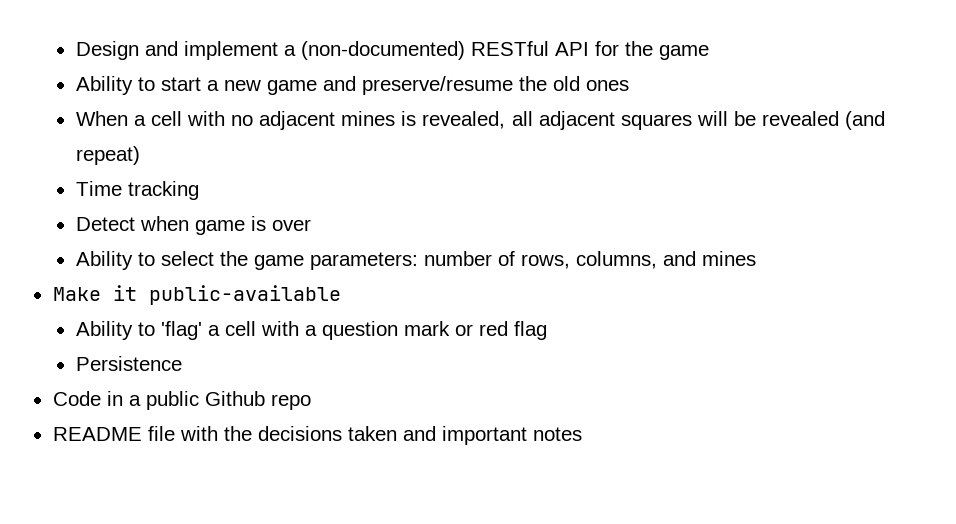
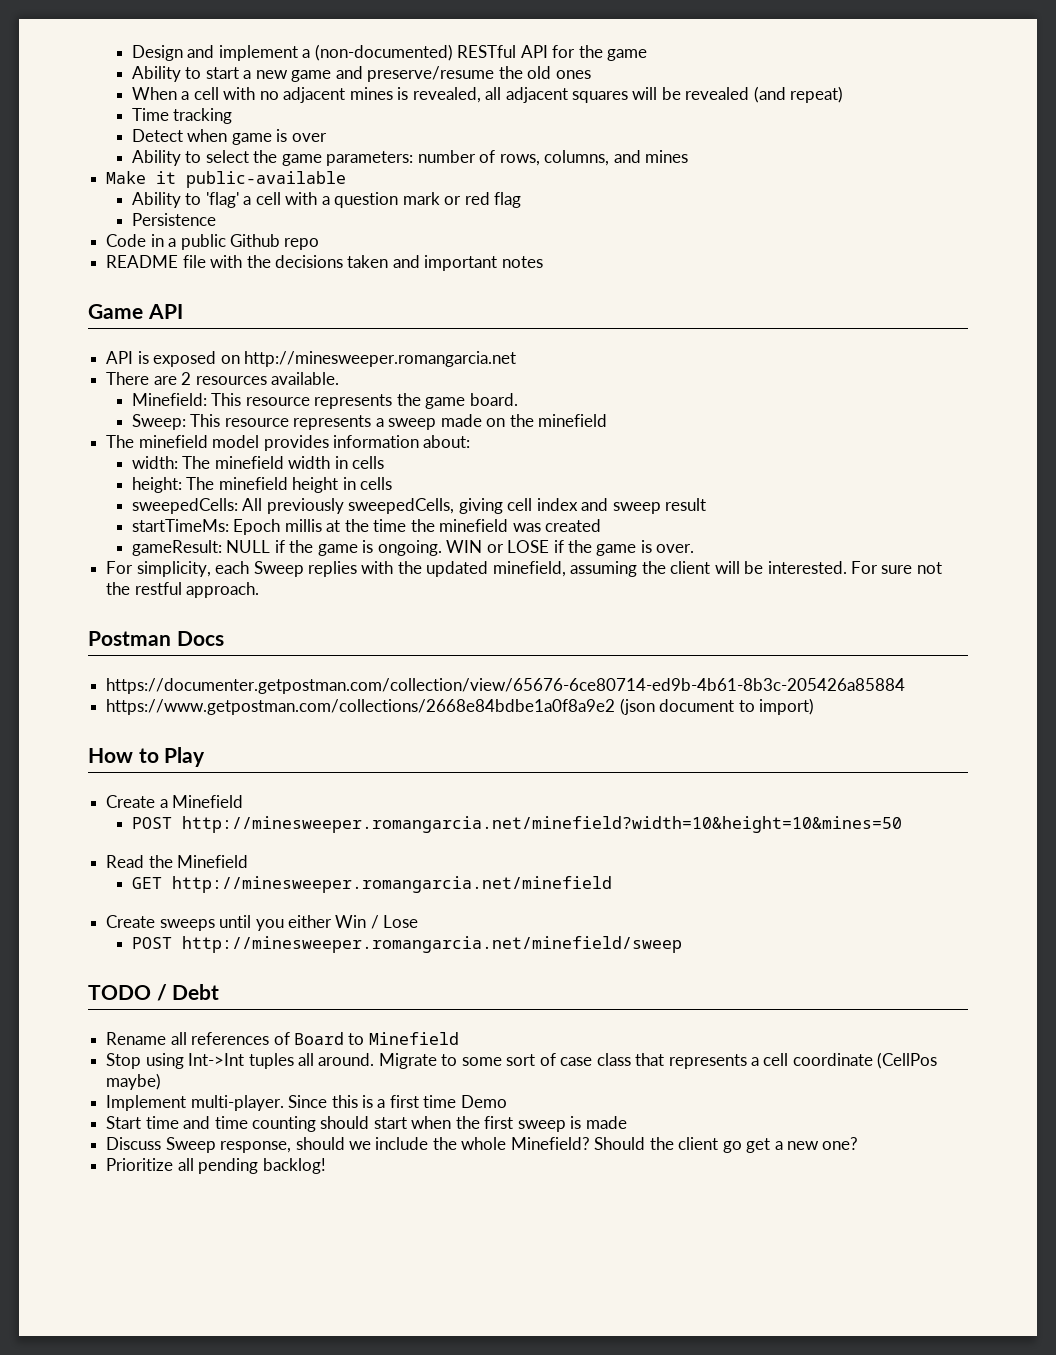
+ Game API
+ API is exposed on http://minesweeper.romangarcia.net
+ There are 2 resources available.
+ Minefield: This resource represents the game board.
+ Sweep: This resource represents a sweep made on the minefield
+ The minefield model provides information about:
+ width: The minefield width in cells
+ height: The minefield height in cells
+ sweepedCells: All previously sweepedCells, giving cell index and sweep result
+ startTimeMs: Epoch millis at the time the minefield was created
+ gameResult: NULL if the game is ongoing. WIN or LOSE if the game is over.
+ For simplicity, each Sweep replies with the updated minefield, assuming the client will be interested. For sure not the restful approach.
+ Postman Docs
+ https://documenter.getpostman.com/collection/view/65676-6ce80714-ed9b-4b61-8b3c-205426a85884
+ https://www.getpostman.com/collections/2668e84bdbe1a0f8a9e2 (json document to import)
+ How to Play
+ Create a Minefield
+ POST http://minesweeper.romangarcia.net/minefield?width=10&height=10&mines=50
+ Read the Minefield
+ GET http://minesweeper.romangarcia.net/minefield
+ Create sweeps until you either Win / Lose
+ POST http://minesweeper.romangarcia.net/minefield/sweep
+ TODO / Debt
+ Rename all references of Board to Minefield
+ Stop using Int->Int tuples all around. Migrate to some sort of case class that represents a cell coordinate (CellPos maybe)
+ Implement multi-player. Since this is a first time Demo
+ Start time and time counting should start when the first sweep is made
+ Discuss Sweep response, should we include the whole Minefield? Should the client go get a new one?
+ Prioritize all pending backlog!

